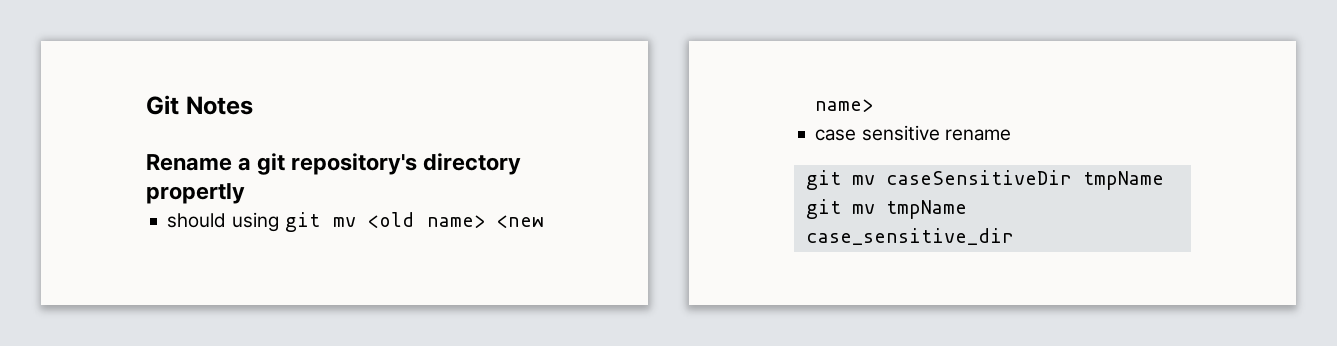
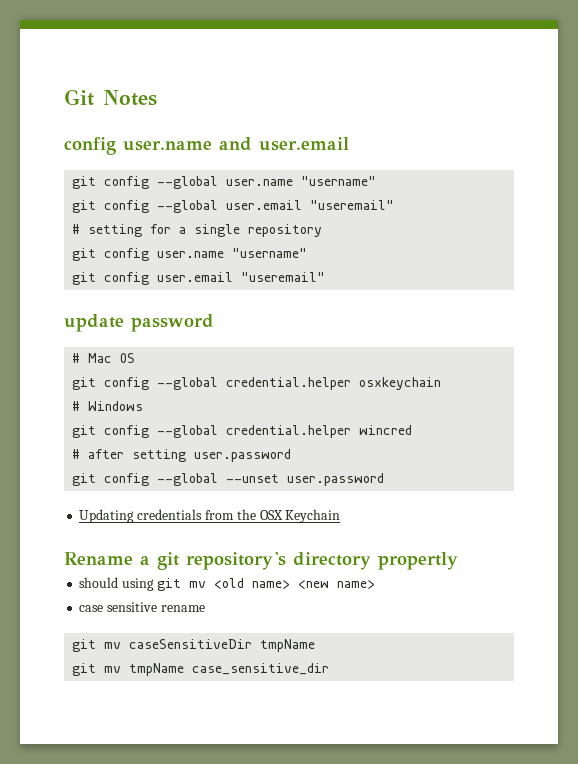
+ config user.name and user.email
+ git config --global user.name "username"
+ git config --global user.email "useremail"
+ # setting for a single repository
+ git config user.name "username"
+ git config user.email "useremail"
+ update password
+ # Mac OS
+ git config --global credential.helper osxkeychain
+ # Windows
+ git config --global credential.helper wincred
+ # after setting user.password
+ git config --global --unset user.password
+ Updating credentials from the OSX Keychain

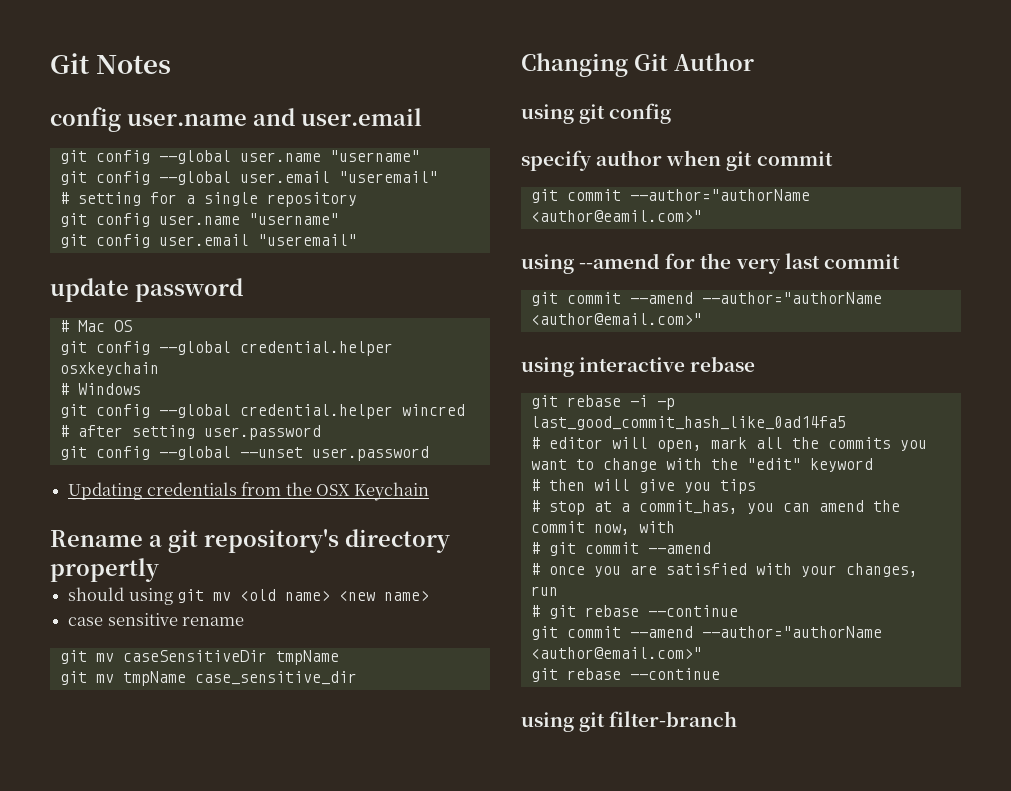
+ Changing Git Author
+ using git config
+ specify author when git commit
+ git commit --author="authorName <author@eamil.com>"
+ using --amend for the very last commit
+ git commit --amend --author="authorName <author@email.com>"
+ using interactive rebase
+ git rebase -i -p last_good_commit_hash_like_0ad14fa5
+ # editor will open, mark all the commits you want to change with the "edit" keyword
+ # then will give you tips
+ # stop at a commit_has, you can amend the commit now, with
+ # git commit --amend
+ # once you are satisfied with your changes, run
+ # git rebase --continue
+ git commit --amend --author="authorName <author@email.com>"
+ git rebase --continue
+ using git filter-branch

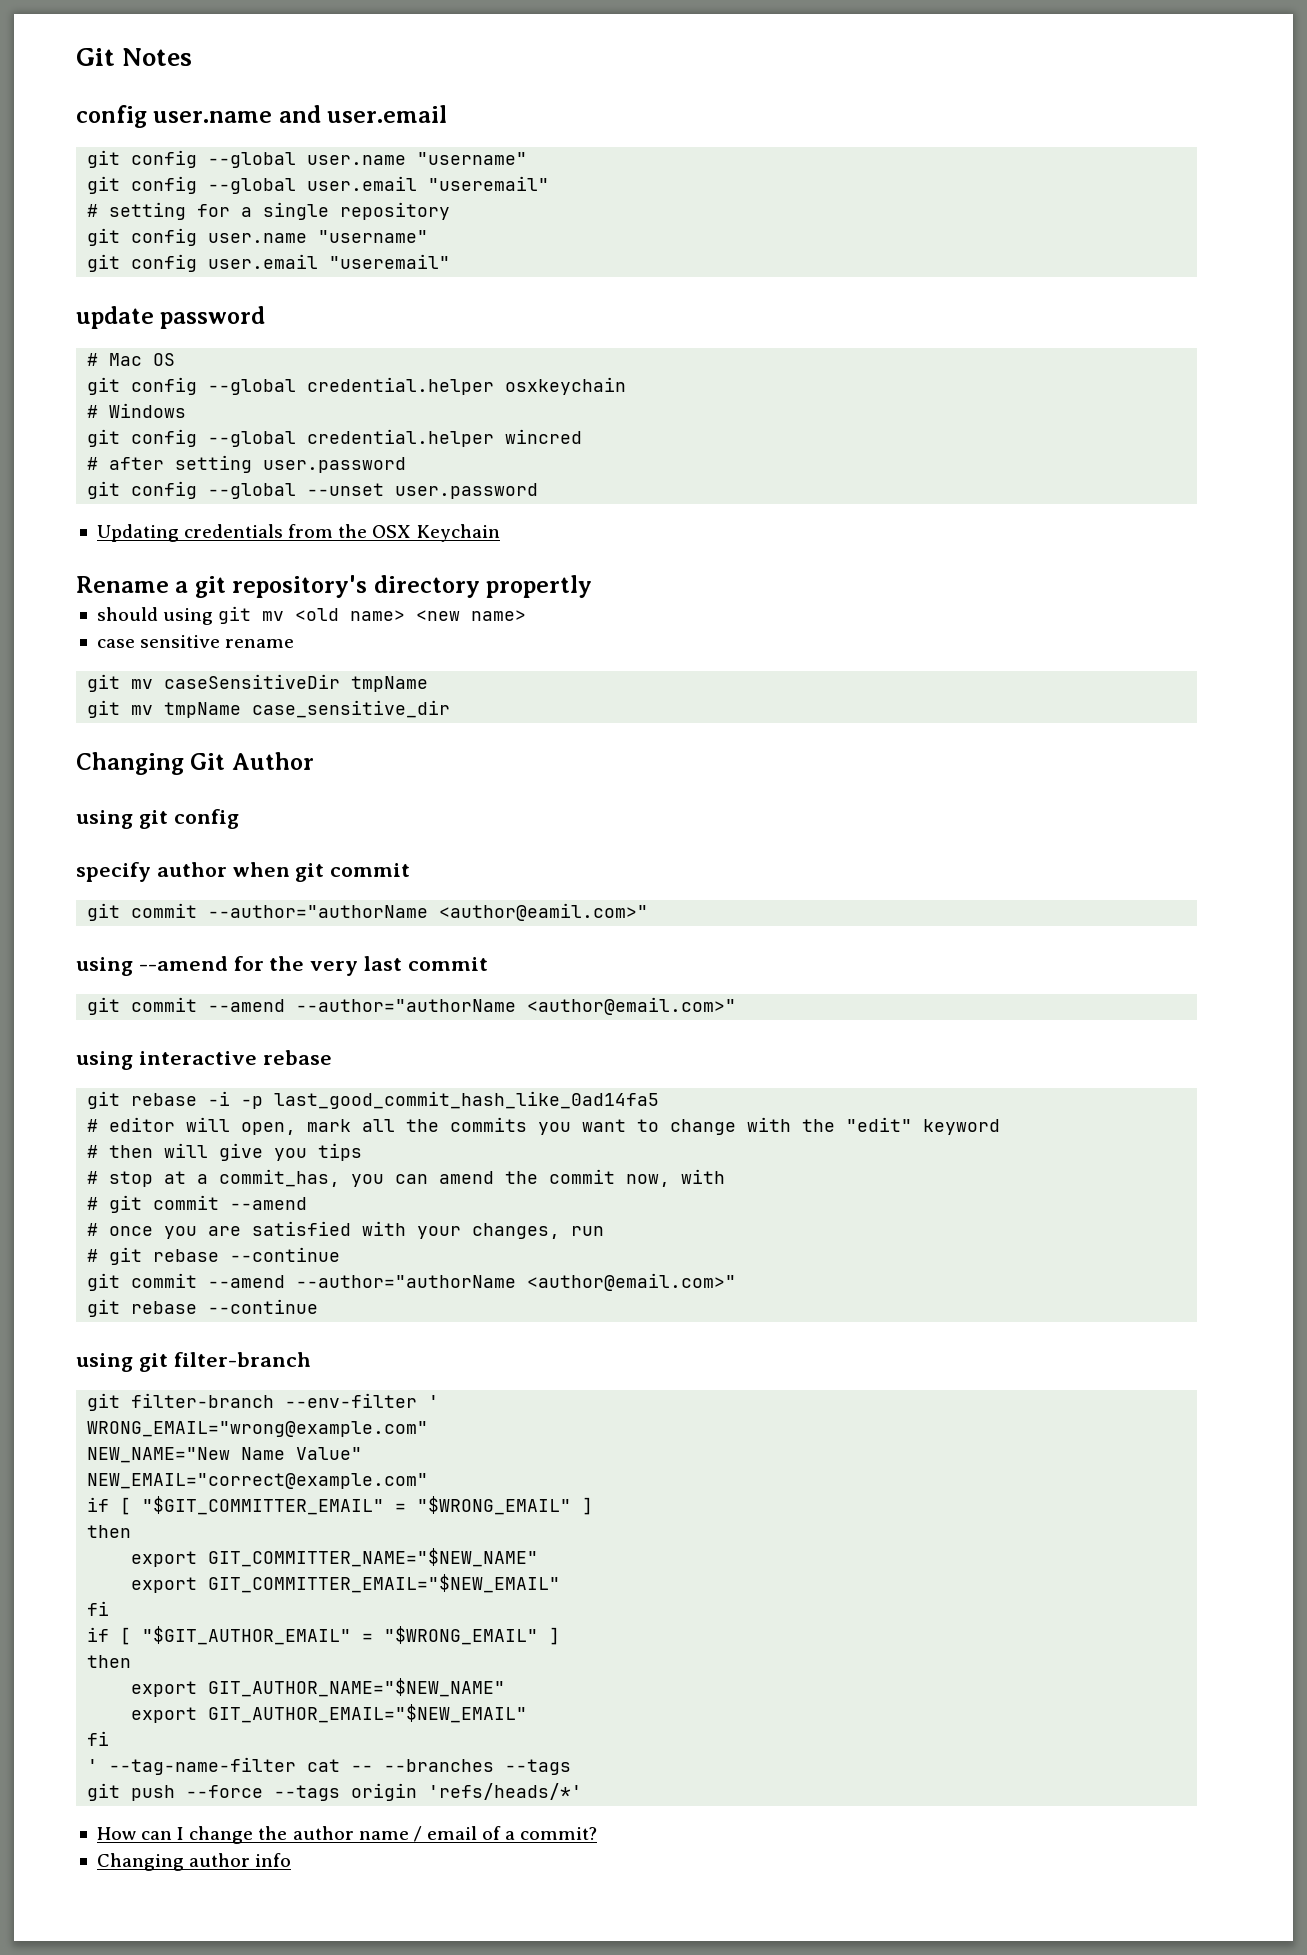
+ git filter-branch --env-filter '
+ WRONG_EMAIL="wrong@example.com"
+ NEW_NAME="New Name Value"
+ NEW_EMAIL="correct@example.com"
+ if [ "$GIT_COMMITTER_EMAIL" = "$WRONG_EMAIL" ]
+ then
+ export GIT_COMMITTER_NAME="$NEW_NAME"
+ export GIT_COMMITTER_EMAIL="$NEW_EMAIL"
+ fi
+ if [ "$GIT_AUTHOR_EMAIL" = "$WRONG_EMAIL" ]
+ then
+ export GIT_AUTHOR_NAME="$NEW_NAME"
+ export GIT_AUTHOR_EMAIL="$NEW_EMAIL"
+ fi
+ ' --tag-name-filter cat -- --branches --tags
+ git push --force --tags origin 'refs/heads/*'
+ How can I change the author name / email of a commit?
+ Changing author info

